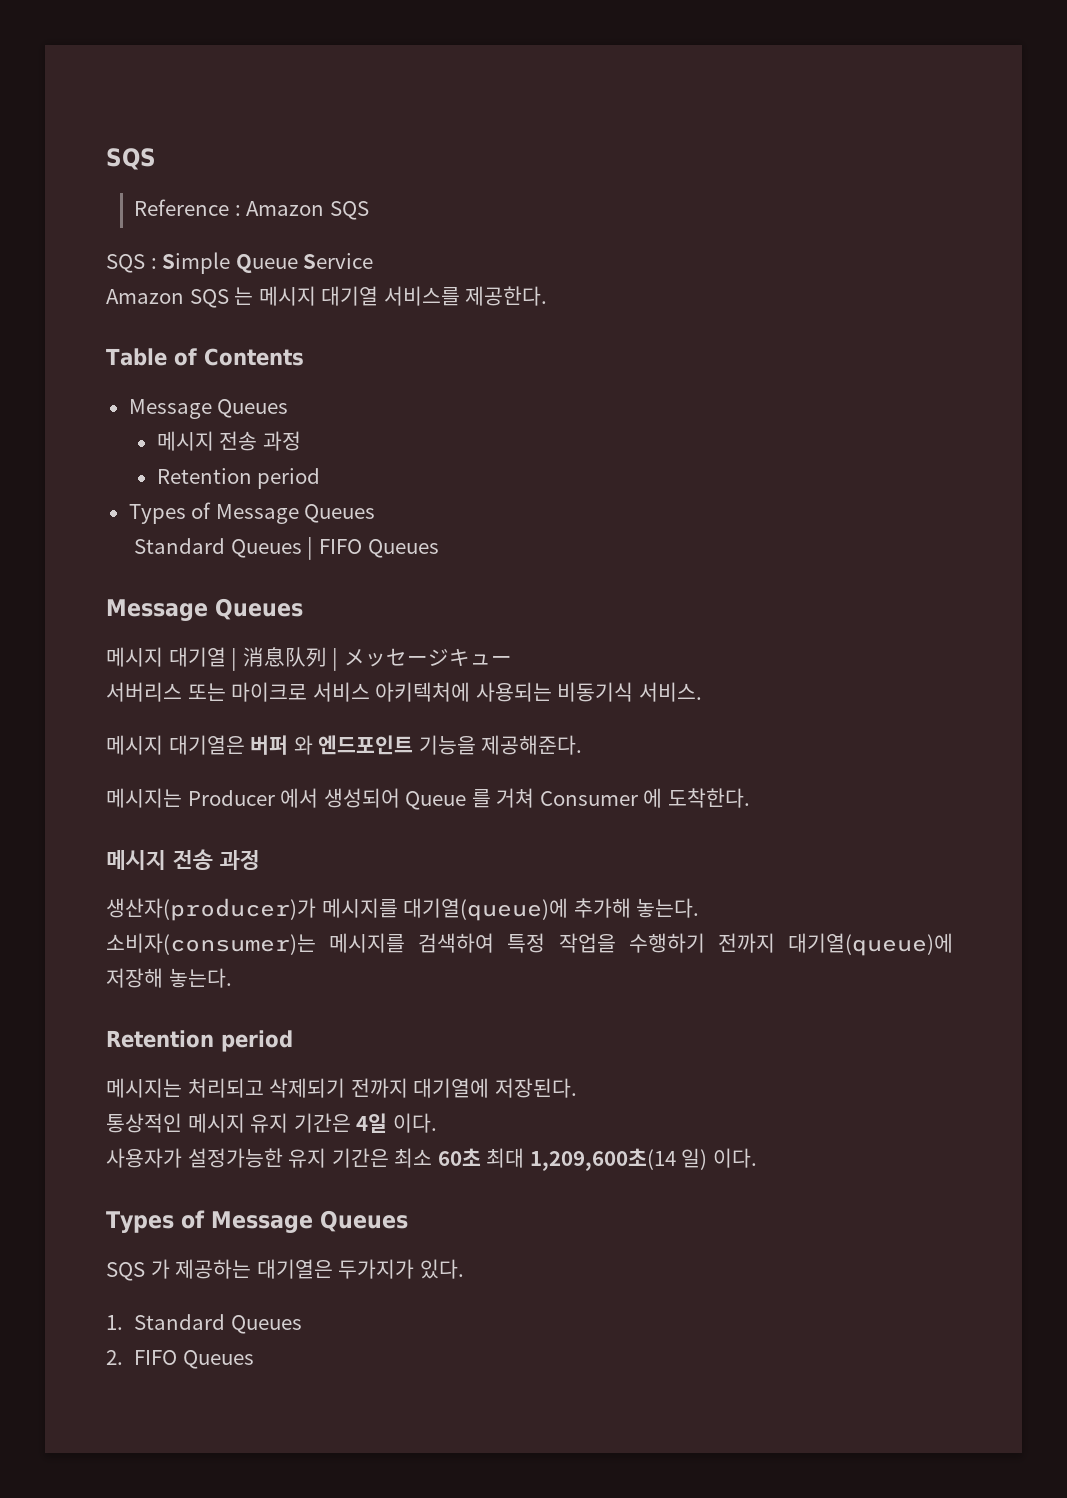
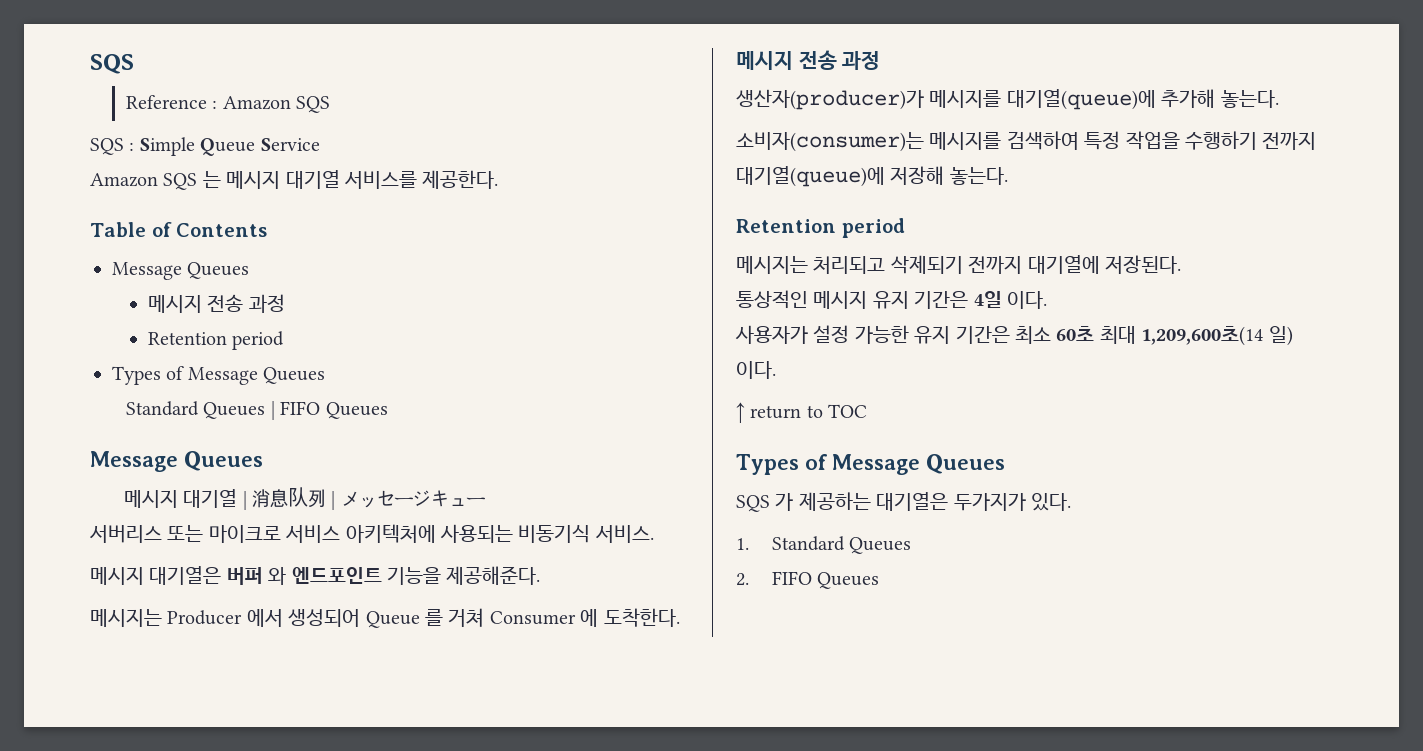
- 사용자가 설정가능한 유지 기간은 최소 60초 최대 1,209,600초(14 일) 이다.
+ 사용자가 설정 가능한 유지 기간은 최소 60초 최대 1,209,600초(14 일) 이다.
+ ↑ return to TOC

